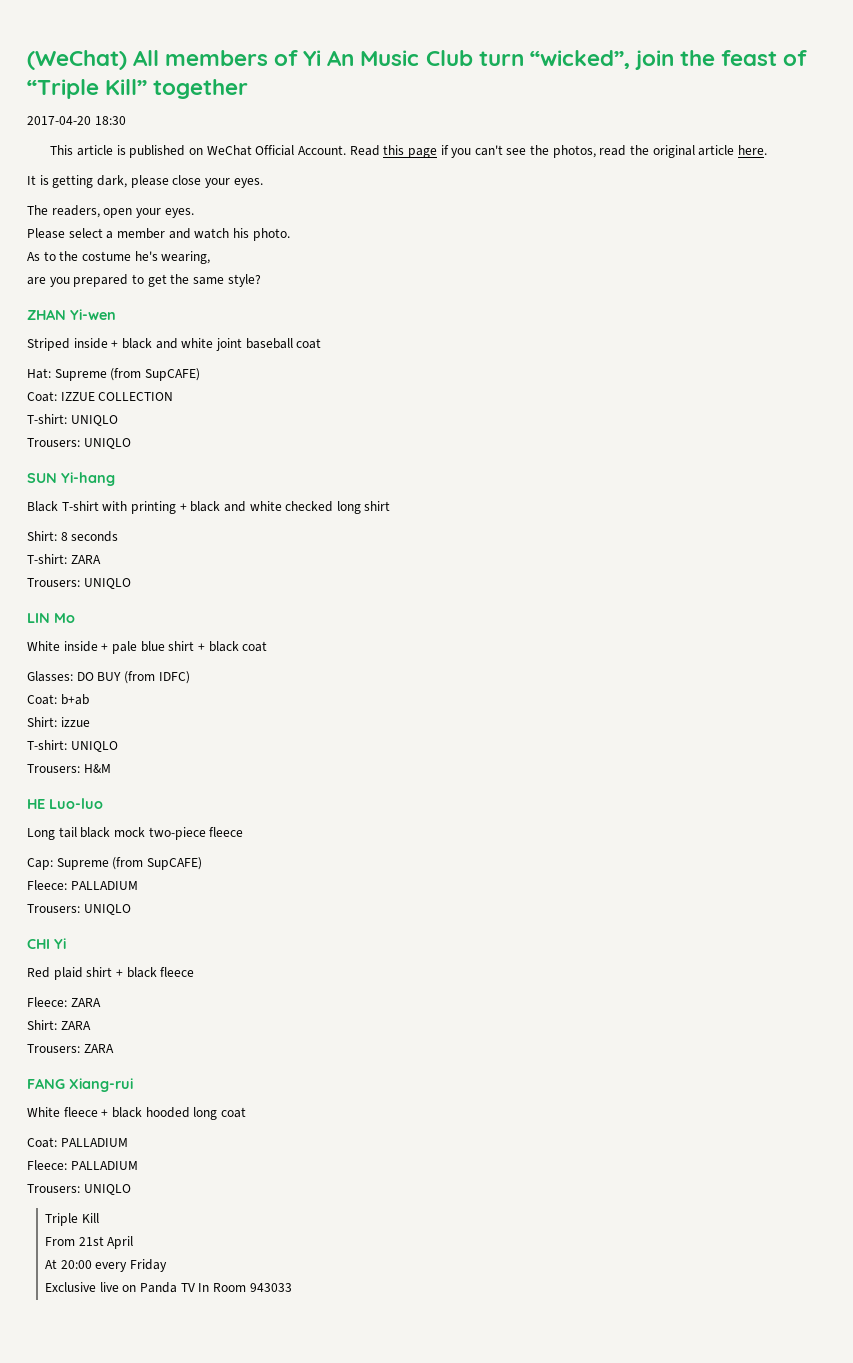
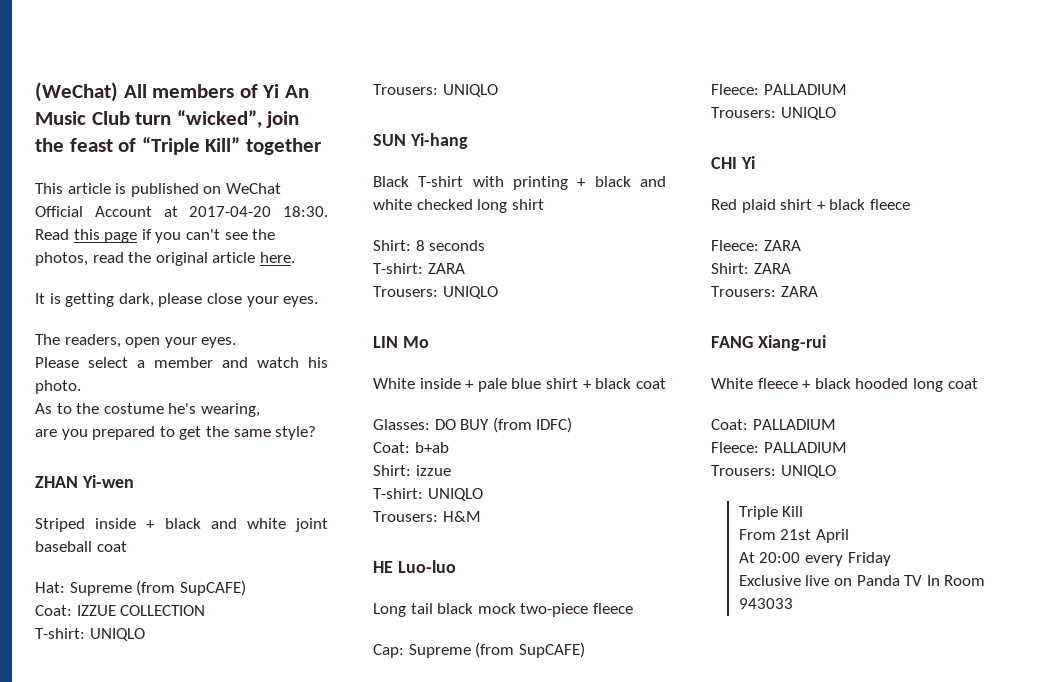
- 2017-04-20 18:30
- This article is published on WeChat Official Account.
+ This article is published on WeChat Official Account at 2017-04-20 18:30.

